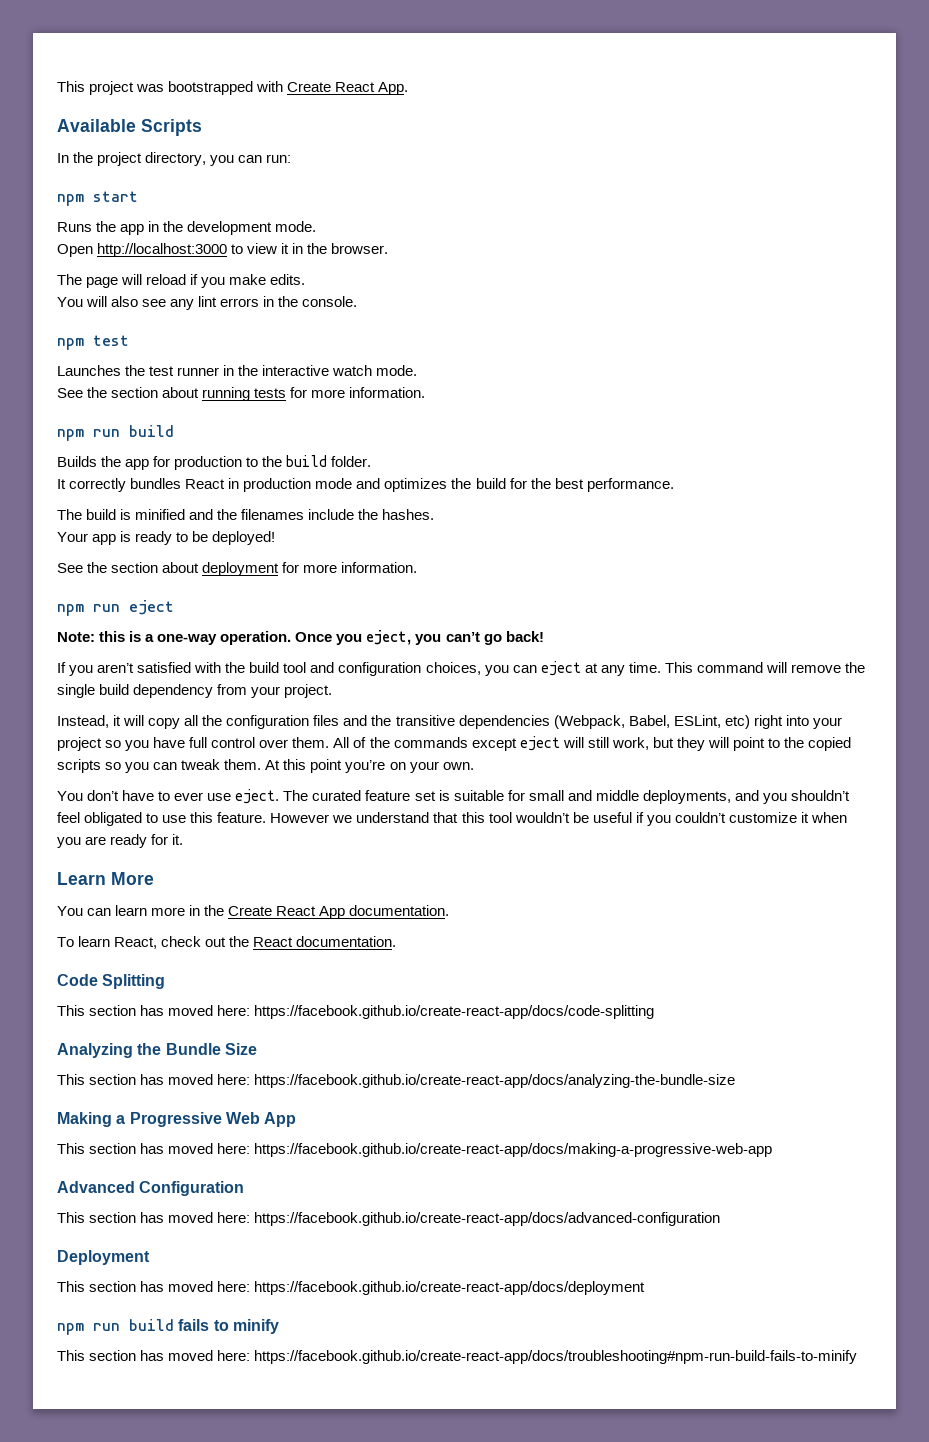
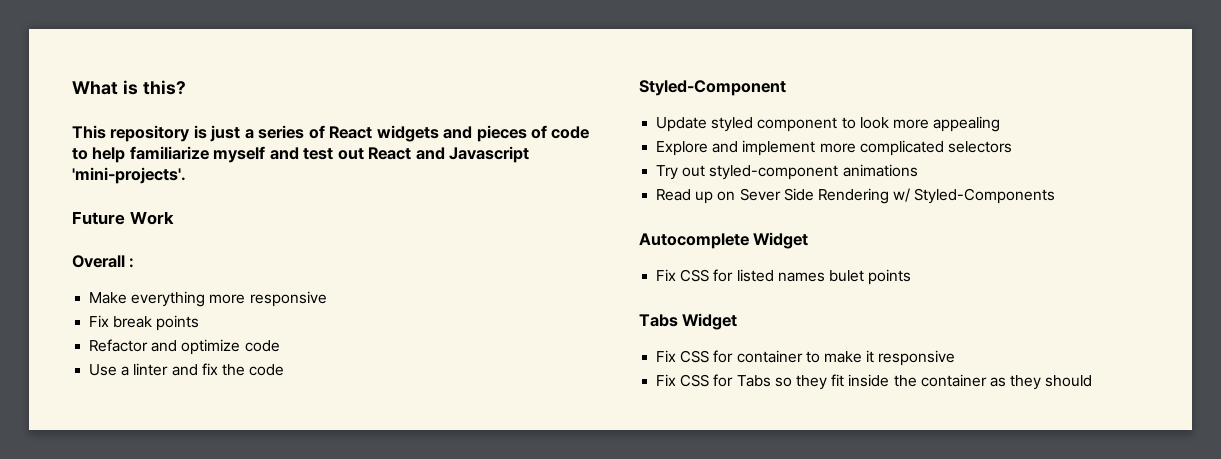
- This project was bootstrapped with Create React App.
- Available Scripts
- In the project directory, you can run:
- npm start
- Runs the app in the development mode.
- Open http://localhost:3000 to view it in the browser.
- The page will reload if you make edits.
- You will also see any lint errors in the console.
- npm test
- Launches the test runner in the interactive watch mode.
- See the section about running tests for more information.
- npm run build
- Builds the app for production to the build folder.
- It correctly bundles React in production mode and optimizes the build for the best performance.
- The build is minified and the filenames include the hashes.
- Your app is ready to be deployed!
- See the section about deployment for more information.
- npm run eject
- Note: this is a one-way operation. Once you eject, you can’t go back!
- If you aren’t satisfied with the build tool and configuration choices, you can eject at any time. This command will remove the single build dependency from your project.
- Instead, it will copy all the configuration files and the transitive dependencies (Webpack, Babel, ESLint, etc) right into your project so you have full control over them. All of the commands except eject will still work, but they will point to the copied scripts so you can tweak them. At this point you’re on your own.
- You don’t have to ever use eject. The curated feature set is suitable for small and middle deployments, and you shouldn’t feel obligated to use this feature. However we understand that this tool wouldn’t be useful if you couldn’t customize it when you are ready for it.
- Learn More
- You can learn more in the Create React App documentation.
- To learn React, check out the React documentation.
- Code Splitting
- This section has moved here: https://facebook.github.io/create-react-app/docs/code-splitting
- Analyzing the Bundle Size
- This section has moved here: https://facebook.github.io/create-react-app/docs/analyzing-the-bundle-size
- Making a Progressive Web App
- This section has moved here: https://facebook.github.io/create-react-app/docs/making-a-progressive-web-app
- Advanced Configuration
- This section has moved here: https://facebook.github.io/create-react-app/docs/advanced-configuration
- Deployment
- This section has moved here: https://facebook.github.io/create-react-app/docs/deployment
- npm run build fails to minify
- This section has moved here: https://facebook.github.io/create-react-app/docs/troubleshooting#npm-run-build-fails-to-minify
+ What is this?
+ This repository is just a series of React widgets and pieces of code to help familiarize myself and test out React and Javascript 'mini-projects'.
+ Future Work
+ Overall :
+ Make everything more responsive
+ Fix break points
+ Refactor and optimize code
+ Use a linter and fix the code
+ Styled-Component
+ Update styled component to look more appealing
+ Explore and implement more complicated selectors
+ Try out styled-component animations
+ Read up on Sever Side Rendering w/ Styled-Components
+ Autocomplete Widget
+ Fix CSS for listed names bulet points
+ Tabs Widget
+ Fix CSS for container to make it responsive
+ Fix CSS for Tabs so they fit inside the container as they should

